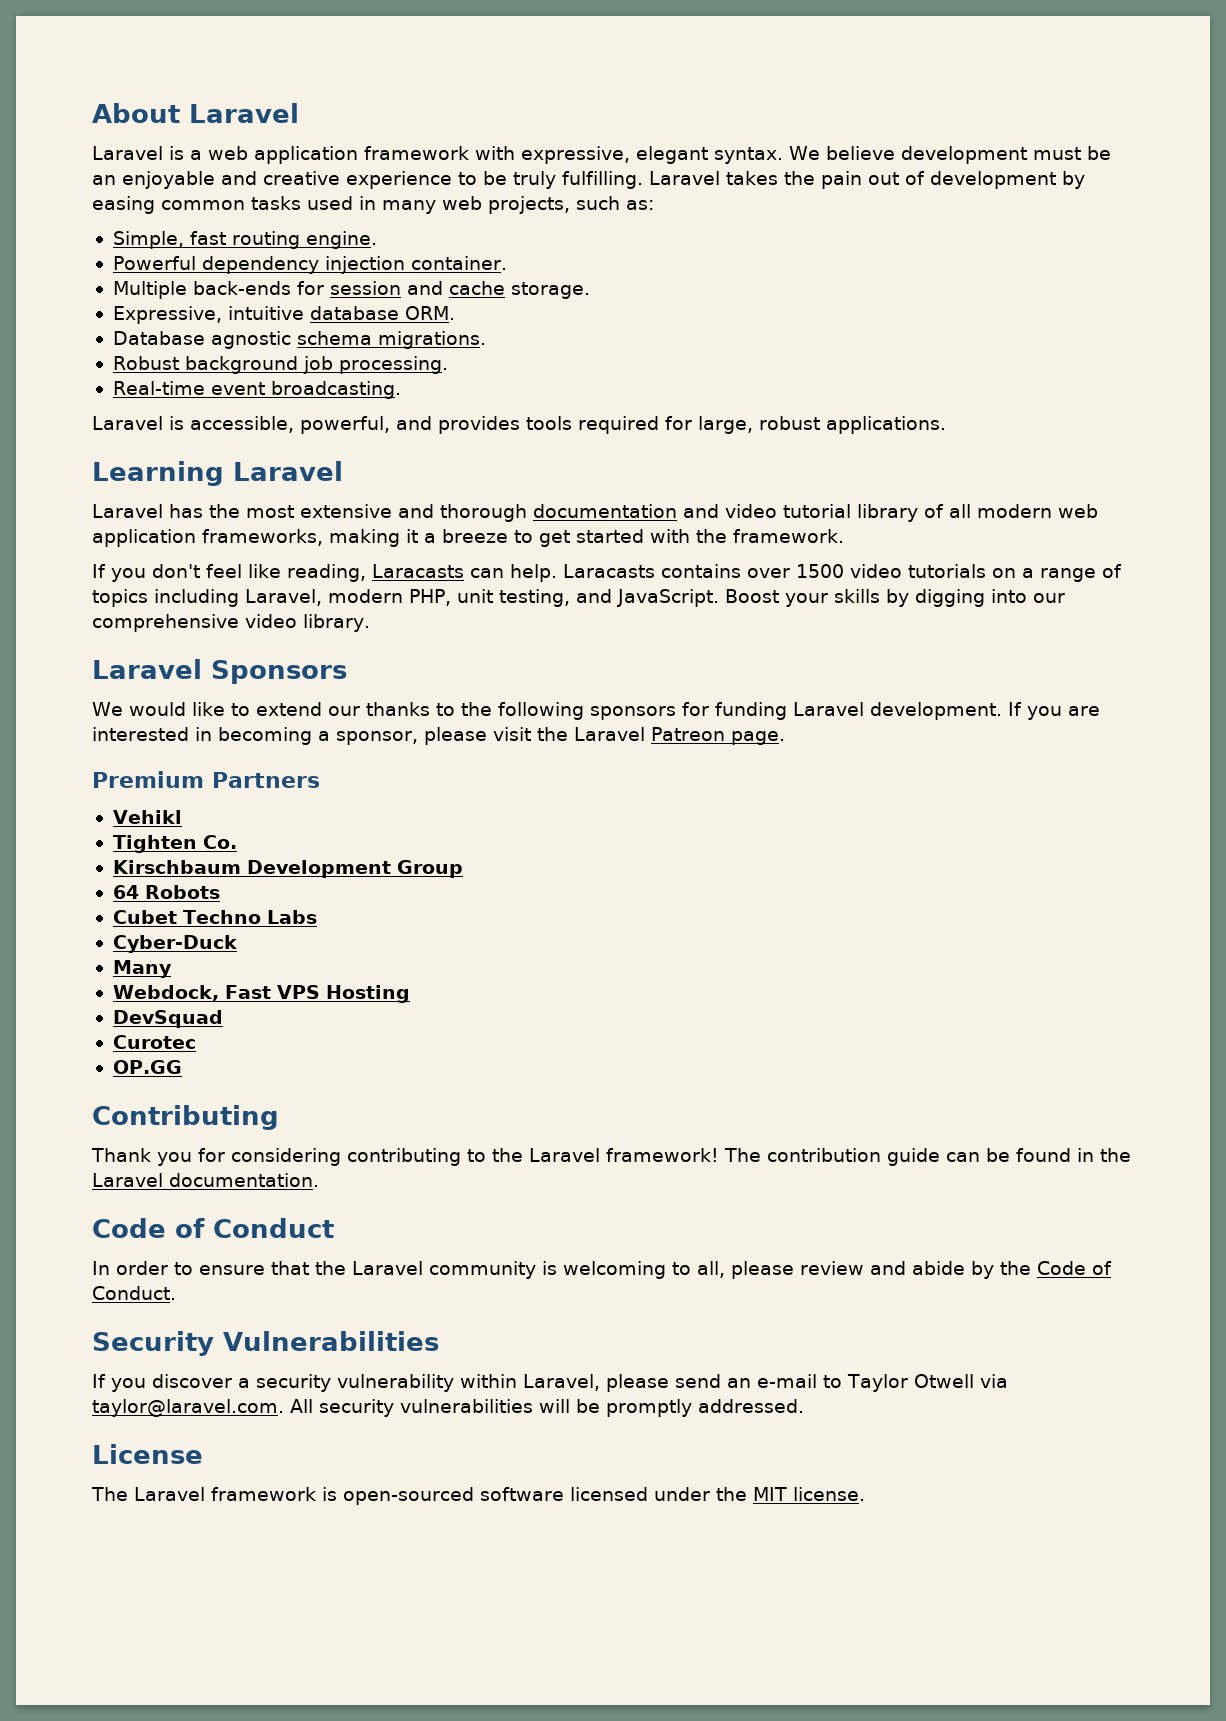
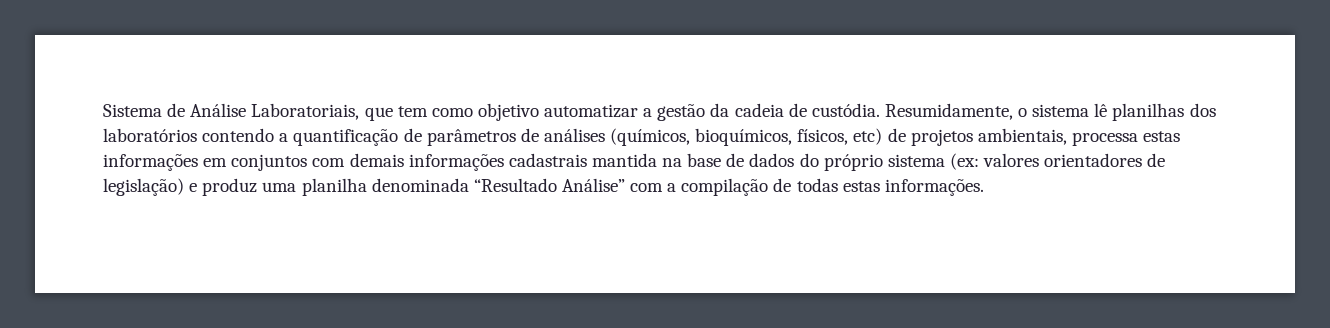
- About Laravel
- Laravel is a web application framework with expressive, elegant syntax. We believe development must be an enjoyable and creative experience to be truly fulfilling. Laravel takes the pain out of development by easing common tasks used in many web projects, such as:
- Simple, fast routing engine.
- Powerful dependency injection container.
- Multiple back-ends for session and cache storage.
- Expressive, intuitive database ORM.
- Database agnostic schema migrations.
- Robust background job processing.
- Real-time event broadcasting.
- Laravel is accessible, powerful, and provides tools required for large, robust applications.
- Learning Laravel
- Laravel has the most extensive and thorough documentation and video tutorial library of all modern web application frameworks, making it a breeze to get started with the framework.
- If you don't feel like reading, Laracasts can help. Laracasts contains over 1500 video tutorials on a range of topics including Laravel, modern PHP, unit testing, and JavaScript. Boost your skills by digging into our comprehensive video library.
- Laravel Sponsors
- We would like to extend our thanks to the following sponsors for funding Laravel development. If you are interested in becoming a sponsor, please visit the Laravel Patreon page.
- Premium Partners
- Vehikl
- Tighten Co.
- Kirschbaum Development Group
- 64 Robots
- Cubet Techno Labs
- Cyber-Duck
- Many
- Webdock, Fast VPS Hosting
- DevSquad
- Curotec
- OP.GG
- Contributing
- Thank you for considering contributing to the Laravel framework! The contribution guide can be found in the Laravel documentation.
- Code of Conduct
- In order to ensure that the Laravel community is welcoming to all, please review and abide by the Code of Conduct.
- Security Vulnerabilities
- If you discover a security vulnerability within Laravel, please send an e-mail to Taylor Otwell via taylor@laravel.com. All security vulnerabilities will be promptly addressed.
- License
- The Laravel framework is open-sourced software licensed under the MIT license.
+ Sistema de Análise Laboratoriais, que tem como objetivo automatizar a gestão da cadeia de custódia. Resumidamente, o sistema lê planilhas dos laboratórios contendo a quantificação de parâmetros de análises (químicos, bioquímicos, físicos, etc) de projetos ambientais, processa estas informações em conjuntos com demais informações cadastrais mantida na base de dados do próprio sistema (ex: valores orientadores de legislação) e produz uma planilha denominada “Resultado Análise” com a compilação de todas estas informações.

